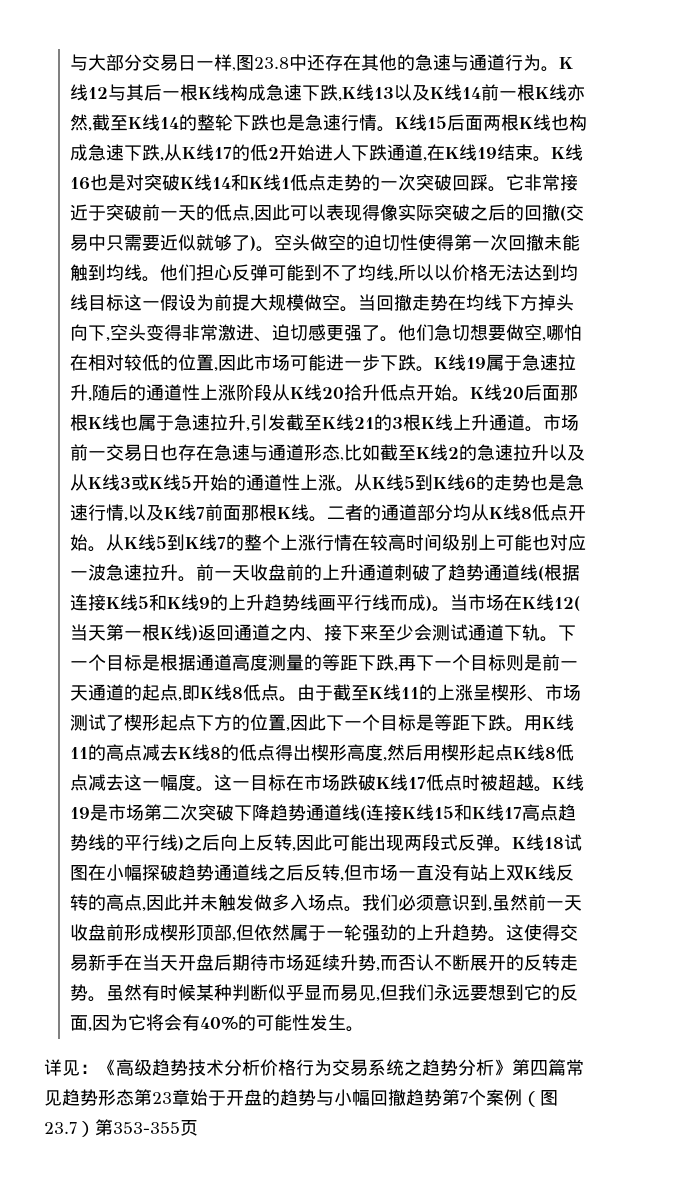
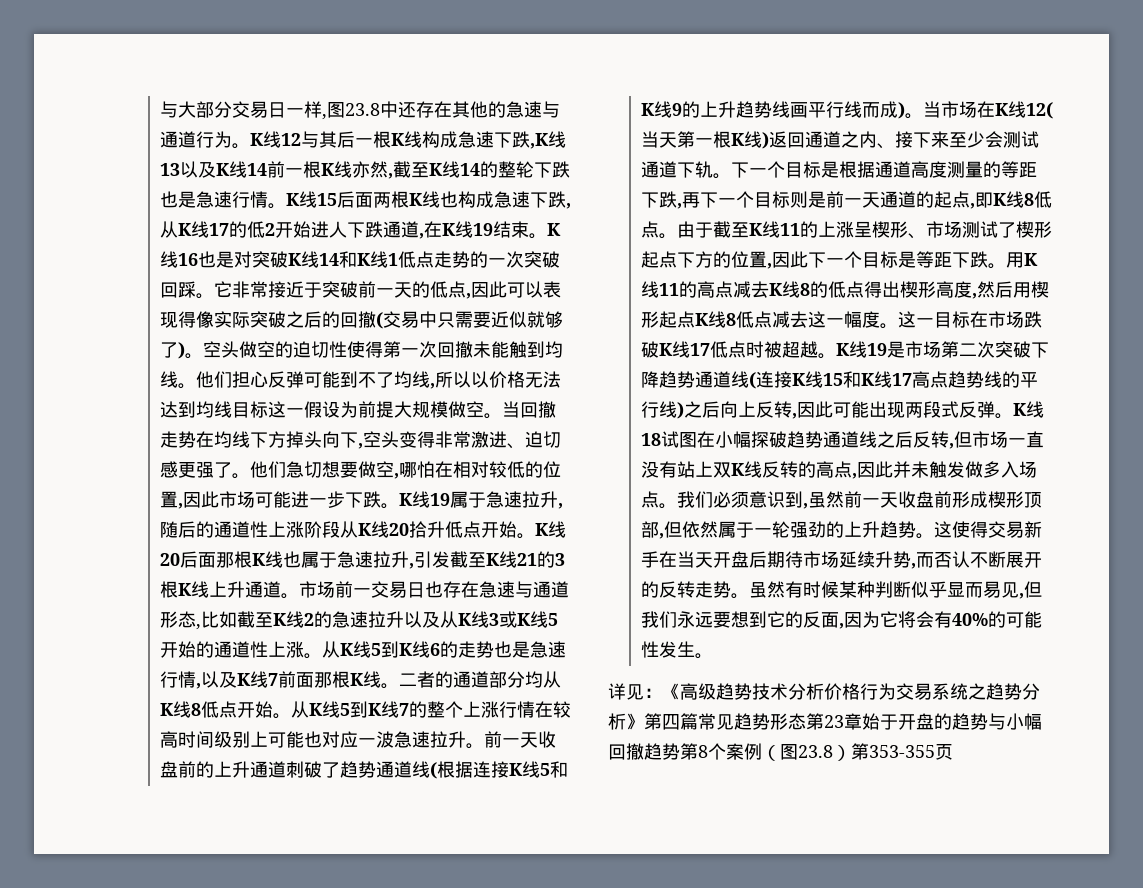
- 详见：《高级趋势技术分析价格行为交易系统之趋势分析》第四篇常见趋势形态第23章始于开盘的趋势与小幅回撤趋势第7个案例（图23.7）第353-355页
+ 详见：《高级趋势技术分析价格行为交易系统之趋势分析》第四篇常见趋势形态第23章始于开盘的趋势与小幅回撤趋势第8个案例（图23.8）第353-355页

